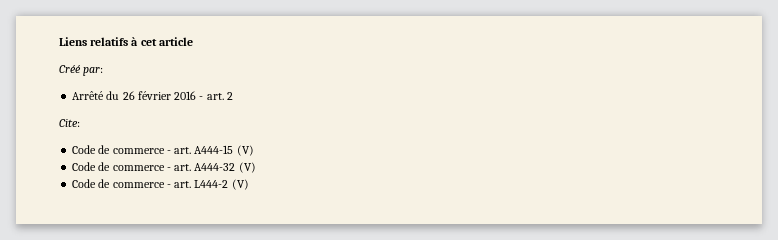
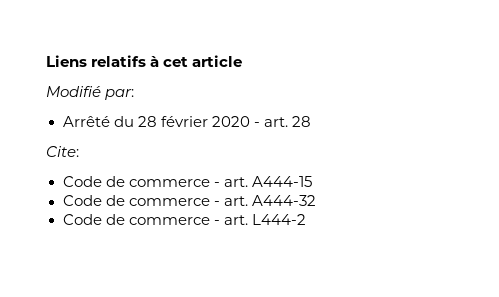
- Créé par:
+ Modifié par:
- Arrêté du 26 février 2016 - art. 2
+ Arrêté du 28 février 2020 - art. 28
- Code de commerce - art. A444-15 (V)
+ Code de commerce - art. A444-15
- Code de commerce - art. A444-32 (V)
+ Code de commerce - art. A444-32
- Code de commerce - art. L444-2 (V)
+ Code de commerce - art. L444-2

